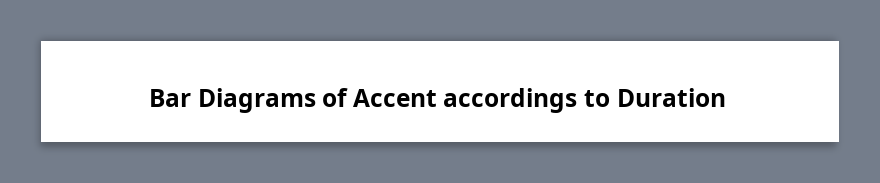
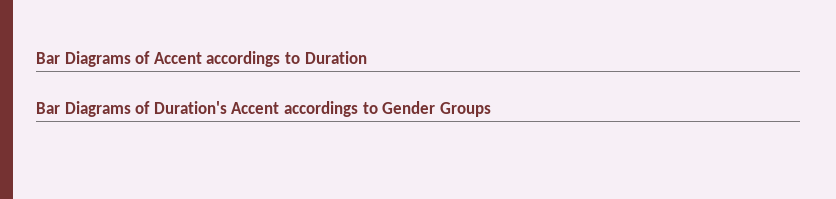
+ Bar Diagrams of Duration's Accent accordings to Gender Groups

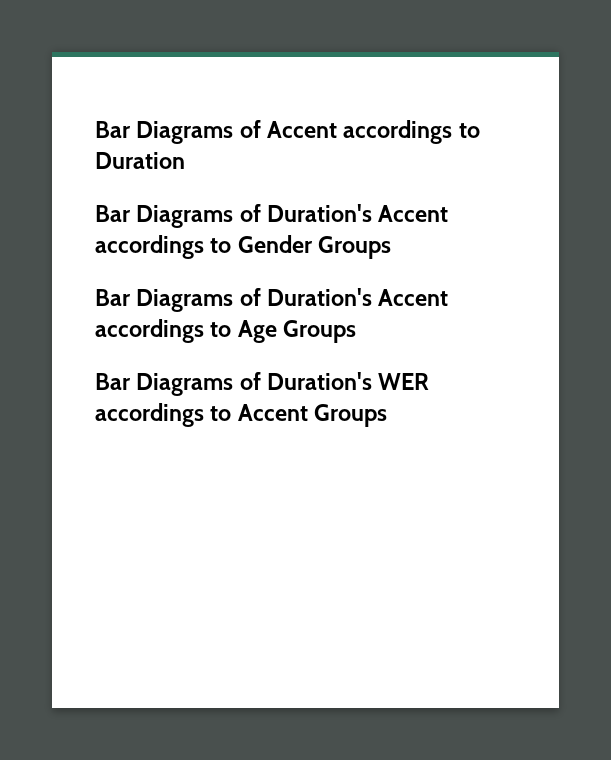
+ Bar Diagrams of Duration's Accent accordings to Age Groups
+ Bar Diagrams of Duration's WER accordings to Accent Groups

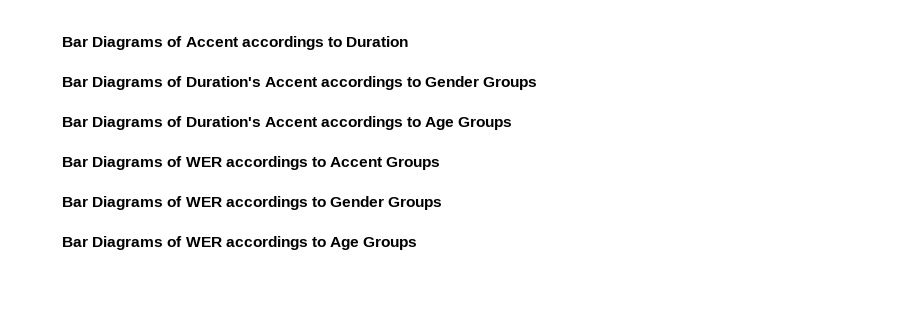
- Bar Diagrams of Duration's WER accordings to Accent Groups
+ Bar Diagrams of WER accordings to Accent Groups
+ Bar Diagrams of WER accordings to Gender Groups
+ Bar Diagrams of WER accordings to Age Groups

